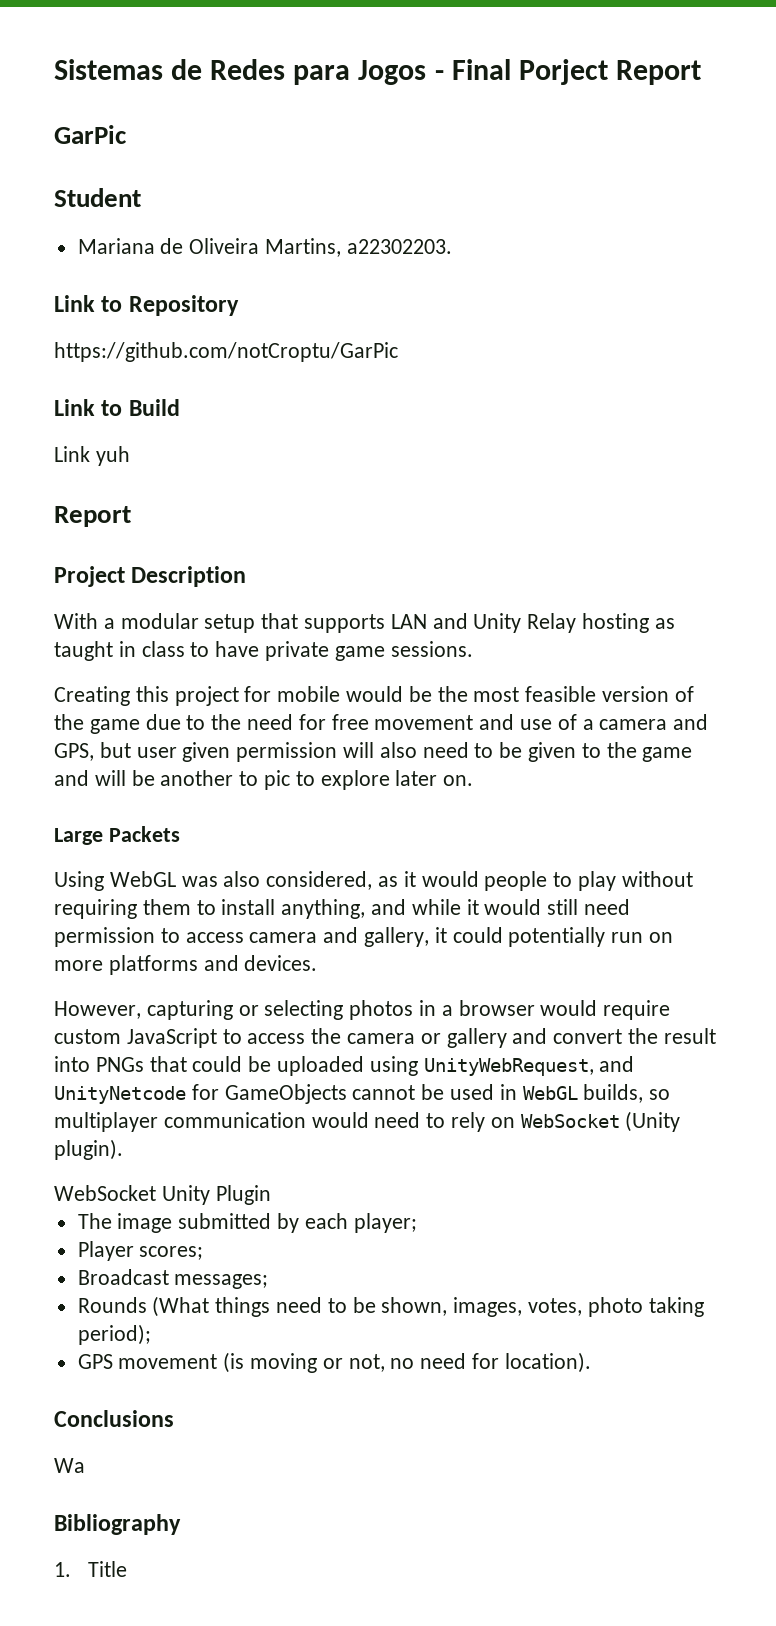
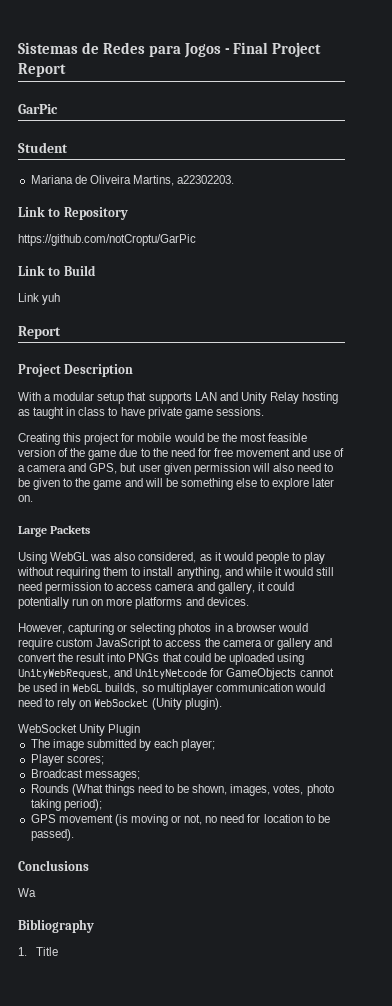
- Sistemas de Redes para Jogos - Final Porject Report
+ Sistemas de Redes para Jogos - Final Project Report
- Creating this project for mobile would be the most feasible version of the game due to the need for free movement and use of a camera and GPS, but user given permission will also need to be given to the game and will be another to pic to explore later on.
+ Creating this project for mobile would be the most feasible version of the game due to the need for free movement and use of a camera and GPS, but user given permission will also need to be given to the game and will be something else to explore later on.
- GPS movement (is moving or not, no need for location).
+ GPS movement (is moving or not, no need for location to be passed).

